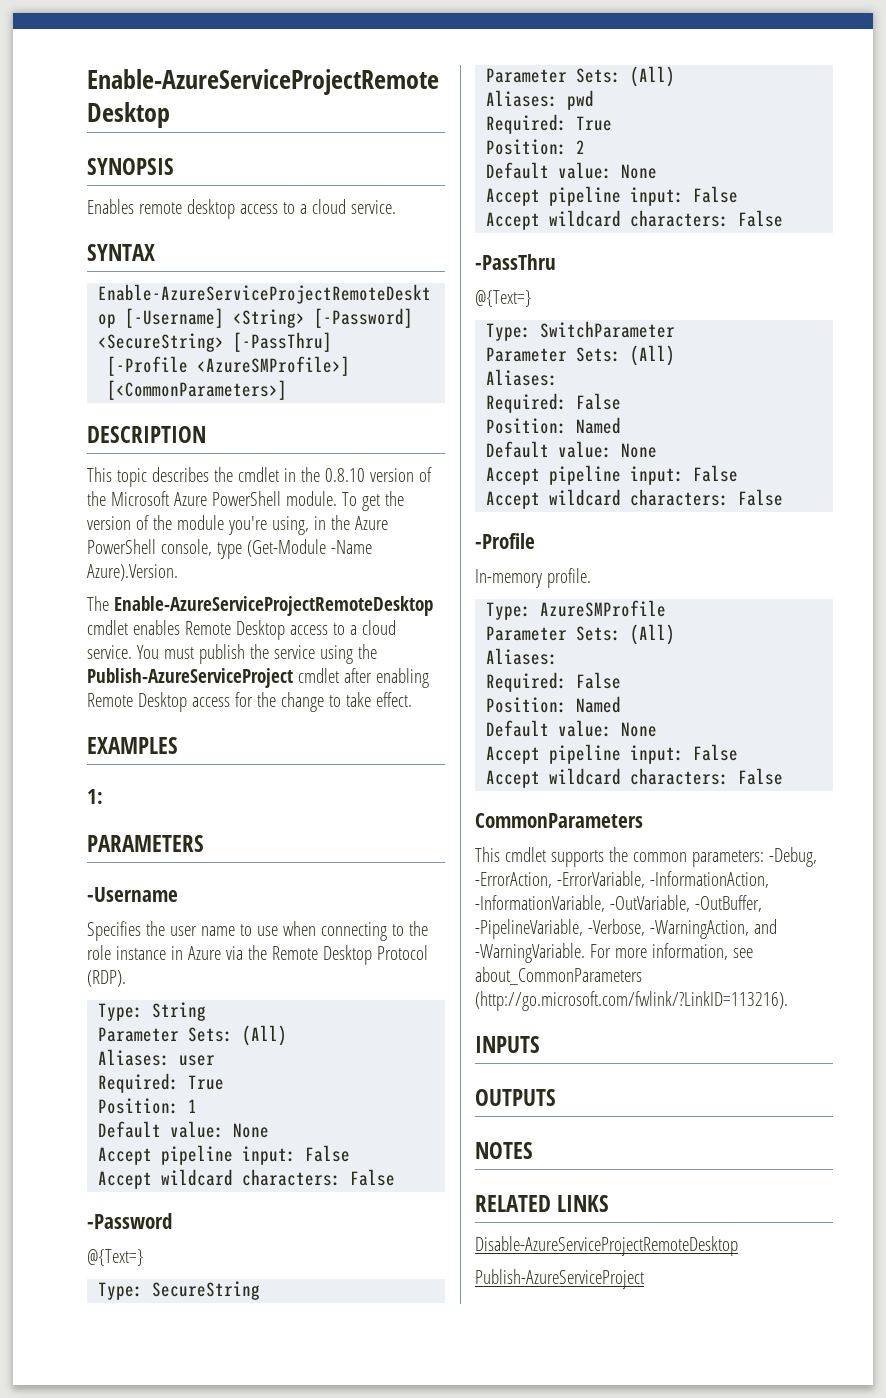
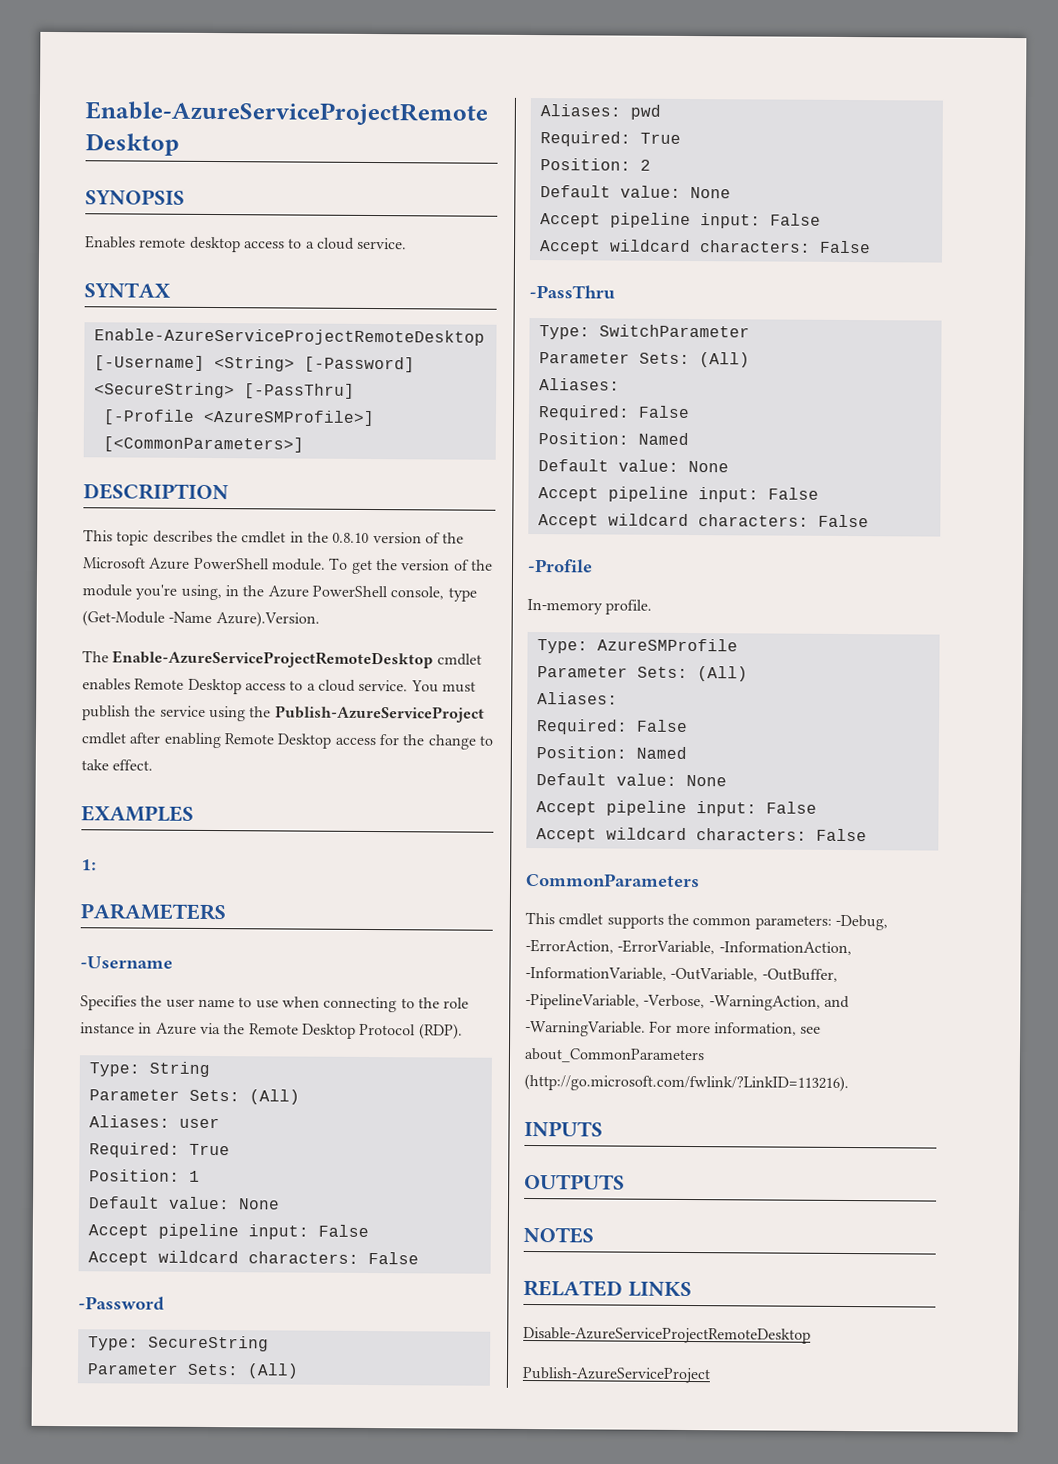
  -Password
- @{Text=}
  -PassThru
- @{Text=}

